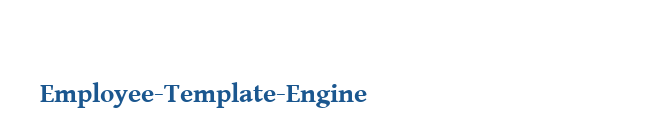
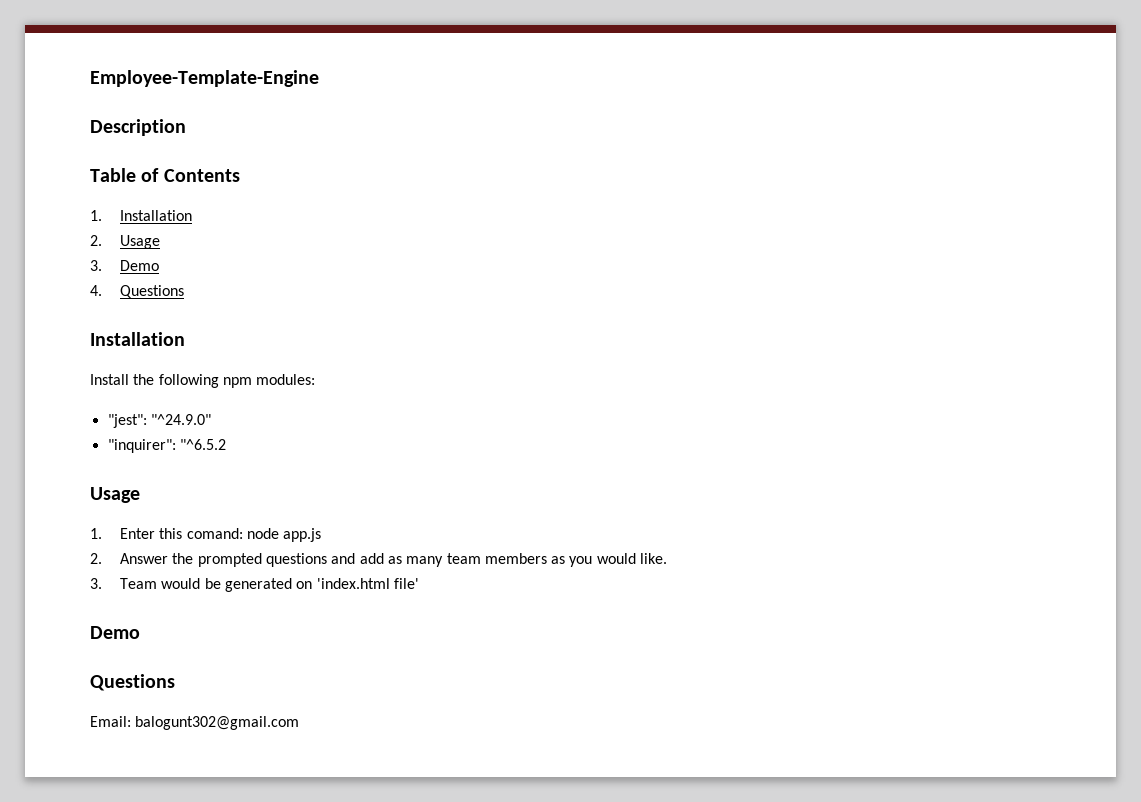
+ Description
+ Table of Contents
+ 1. Installation
+ 2. Usage
+ 3. Demo
+ 4. Questions
+ Installation
+ Install the following npm modules:
+ "jest": "^24.9.0"
+ "inquirer": "^6.5.2
+ Usage
+ 1. Enter this comand: node app.js
+ 2. Answer the prompted questions and add as many team members as you would like.
+ 3. Team would be generated on 'index.html file'
+ Demo
+ Questions
+ Email: balogunt302@gmail.com

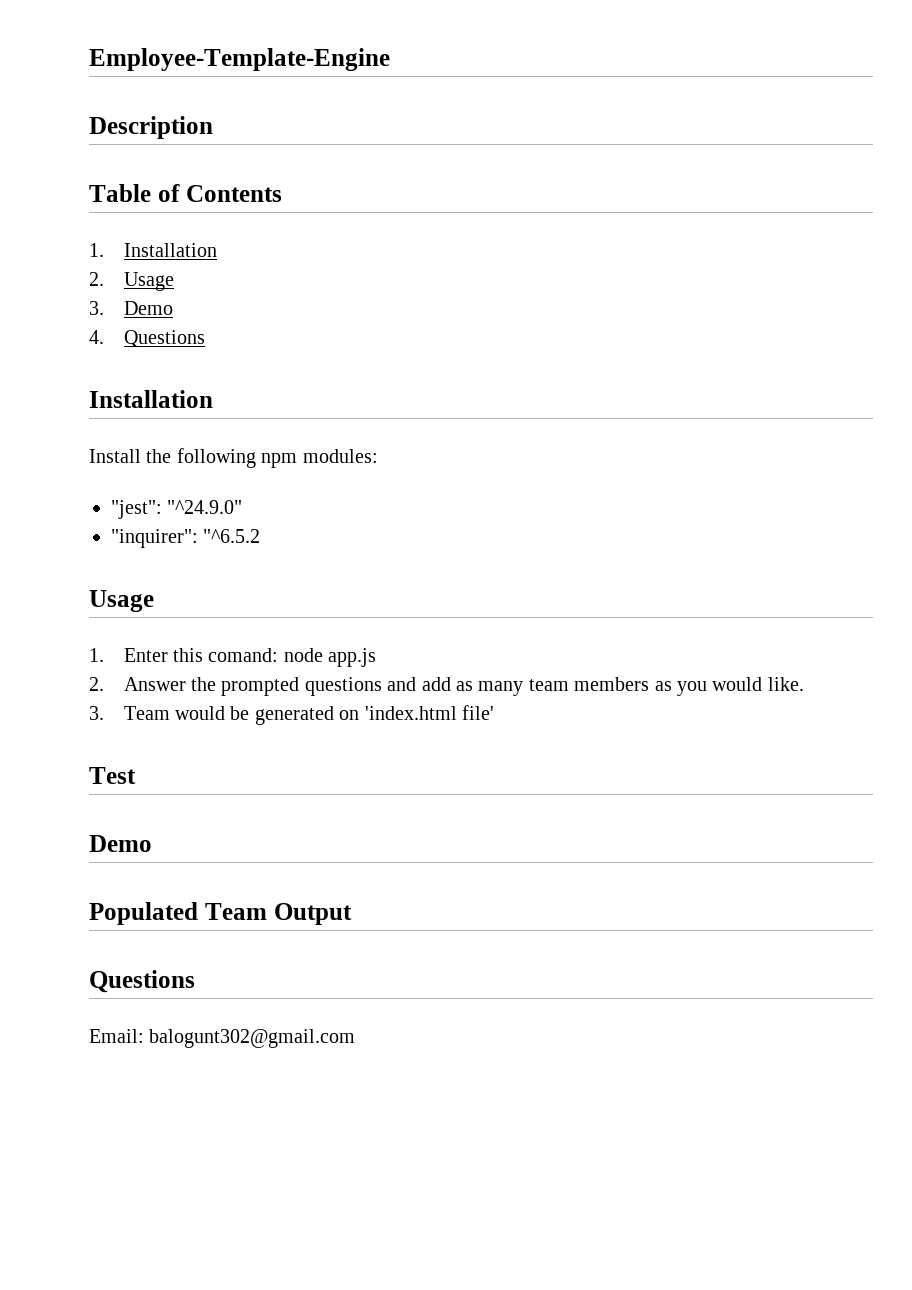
  3. Team would be generated on 'index.html file'
+ Test
  Demo
+ Populated Team Output

